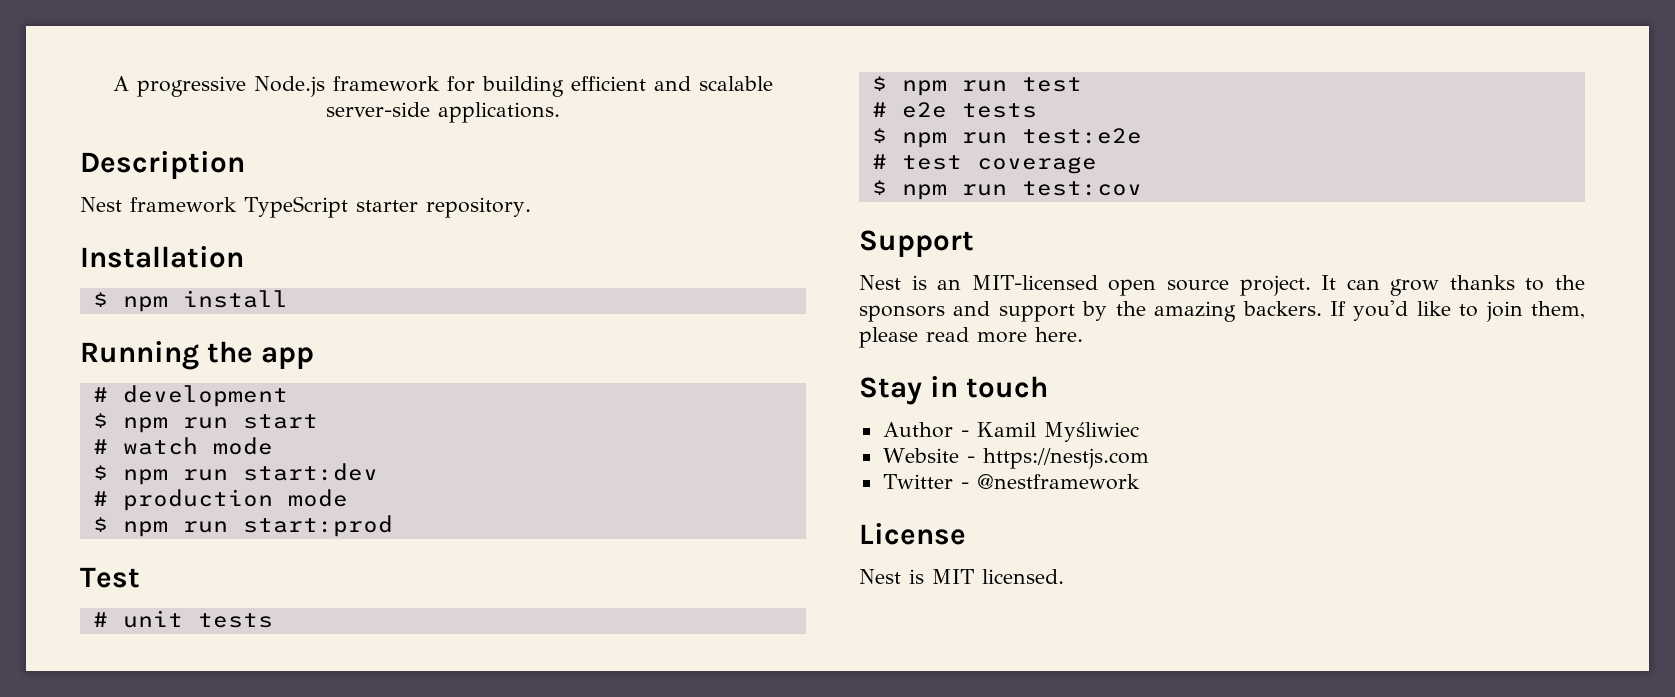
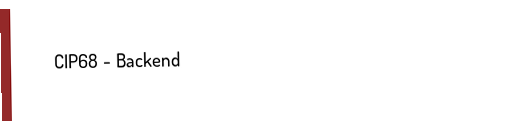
- A progressive Node.js framework for building efficient and scalable server-side applications.
- Description
- Nest framework TypeScript starter repository.
- Installation
- $ npm install
- Running the app
- # development
- $ npm run start
- # watch mode
- $ npm run start:dev
- # production mode
- $ npm run start:prod
- Test
- # unit tests
- $ npm run test
- # e2e tests
- $ npm run test:e2e
- # test coverage
- $ npm run test:cov
- Support
- Nest is an MIT-licensed open source project. It can grow thanks to the sponsors and support by the amazing backers. If you'd like to join them, please read more here.
- Stay in touch
- Author - Kamil Myśliwiec
- Website - https://nestjs.com
- Twitter - @nestframework
- License
- Nest is MIT licensed.
+ CIP68 - Backend

